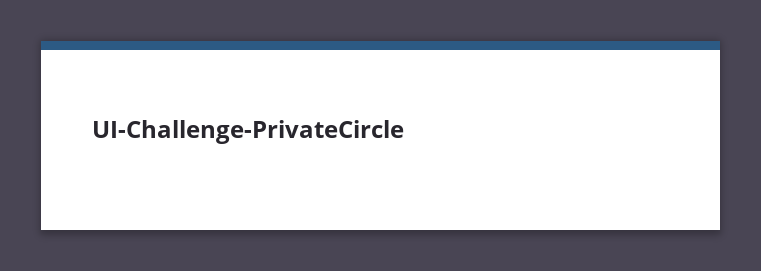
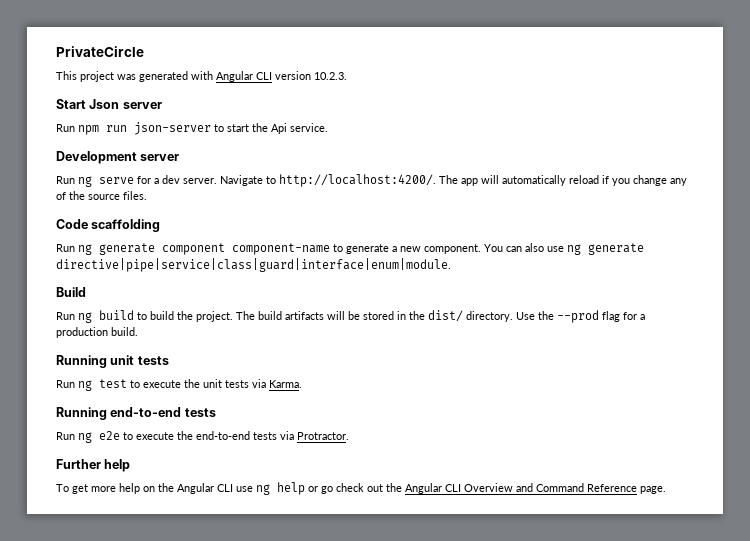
- UI-Challenge-PrivateCircle
+ PrivateCircle
+ This project was generated with Angular CLI version 10.2.3.
+ Start Json server
+ Run npm run json-server to start the Api service.
+ Development server
+ Run ng serve for a dev server. Navigate to http://localhost:4200/. The app will automatically reload if you change any of the source files.
+ Code scaffolding
+ Run ng generate component component-name to generate a new component. You can also use ng generate directive|pipe|service|class|guard|interface|enum|module.
+ Build
+ Run ng build to build the project. The build artifacts will be stored in the dist/ directory. Use the --prod flag for a production build.
+ Running unit tests
+ Run ng test to execute the unit tests via Karma.
+ Running end-to-end tests
+ Run ng e2e to execute the end-to-end tests via Protractor.
+ Further help
+ To get more help on the Angular CLI use ng help or go check out the Angular CLI Overview and Command Reference page.

